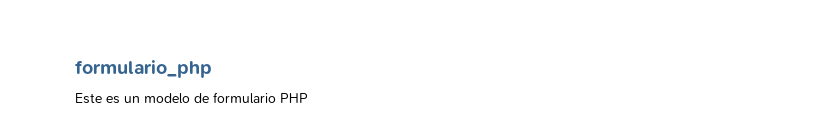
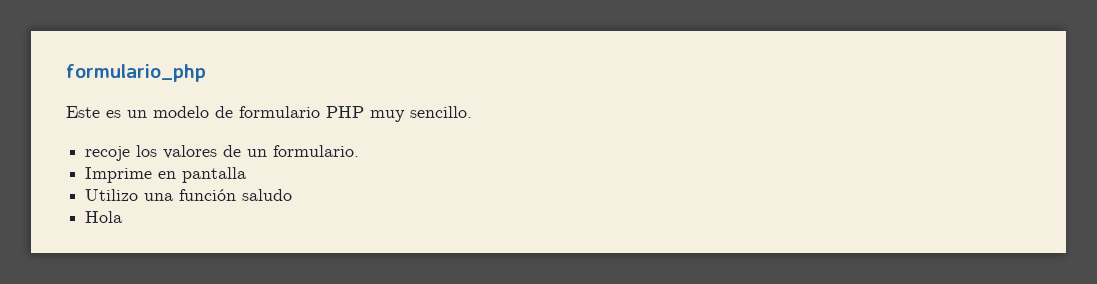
- Este es un modelo de formulario PHP
+ Este es un modelo de formulario PHP muy sencillo.
+ recoje los valores de un formulario.
+ Imprime en pantalla
+ Utilizo una función saludo
+ Hola

